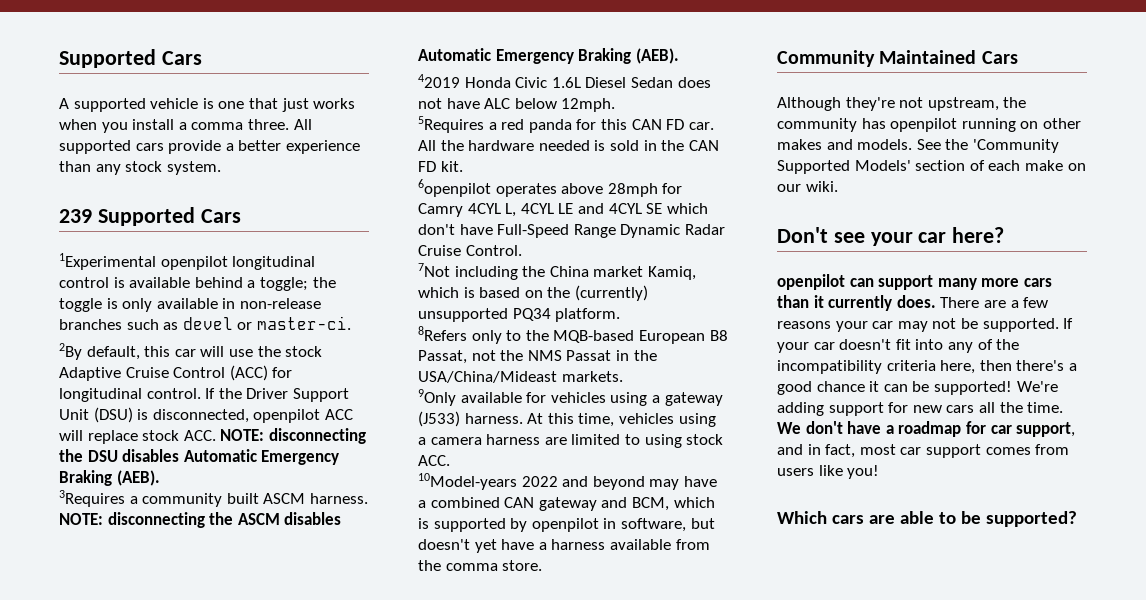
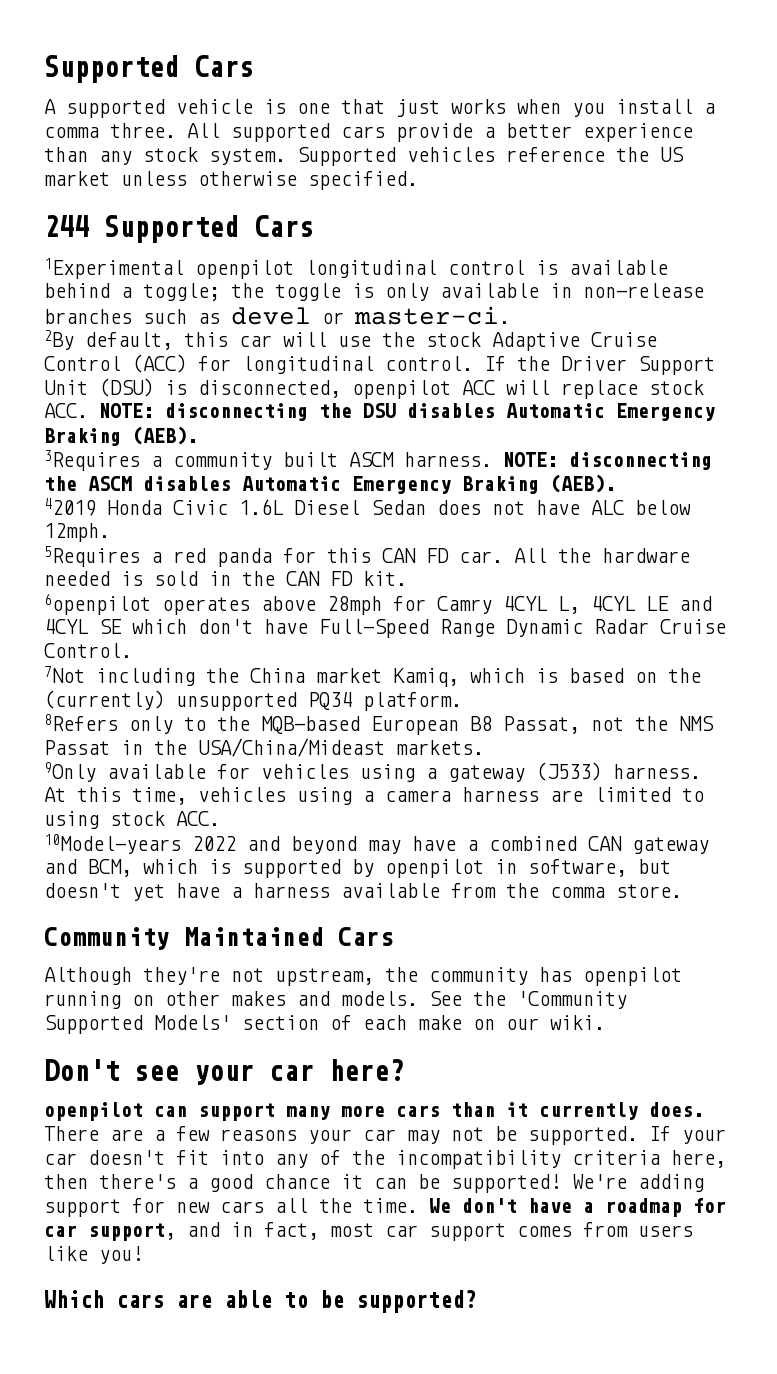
- All supported cars provide a better experience than any stock system.
- 239 Supported Cars
+ All supported cars provide a better experience than any stock system. Supported vehicles reference the US market unless otherwise specified.
+ 244 Supported Cars

